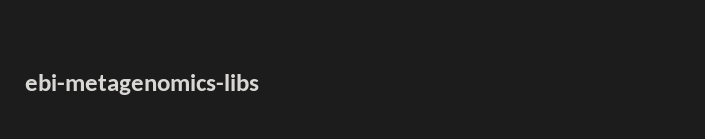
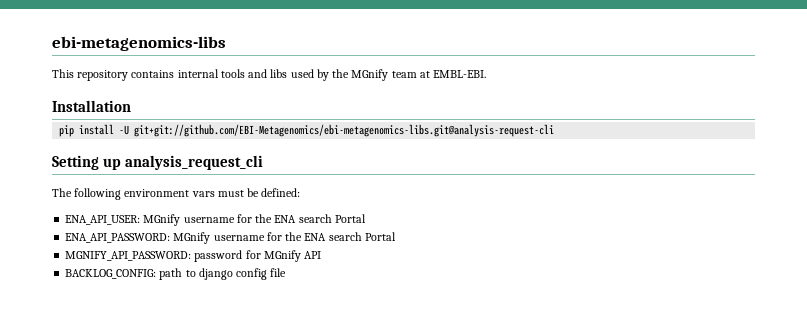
+ This repository contains internal tools and libs used by the MGnify team at EMBL-EBI.
+ Installation
+ pip install -U git+git://github.com/EBI-Metagenomics/ebi-metagenomics-libs.git@analysis-request-cli
+ Setting up analysis_request_cli
+ The following environment vars must be defined:
+ ENA_API_USER: MGnify username for the ENA search Portal
+ ENA_API_PASSWORD: MGnify username for the ENA search Portal
+ MGNIFY_API_PASSWORD: password for MGnify API
+ BACKLOG_CONFIG: path to django config file

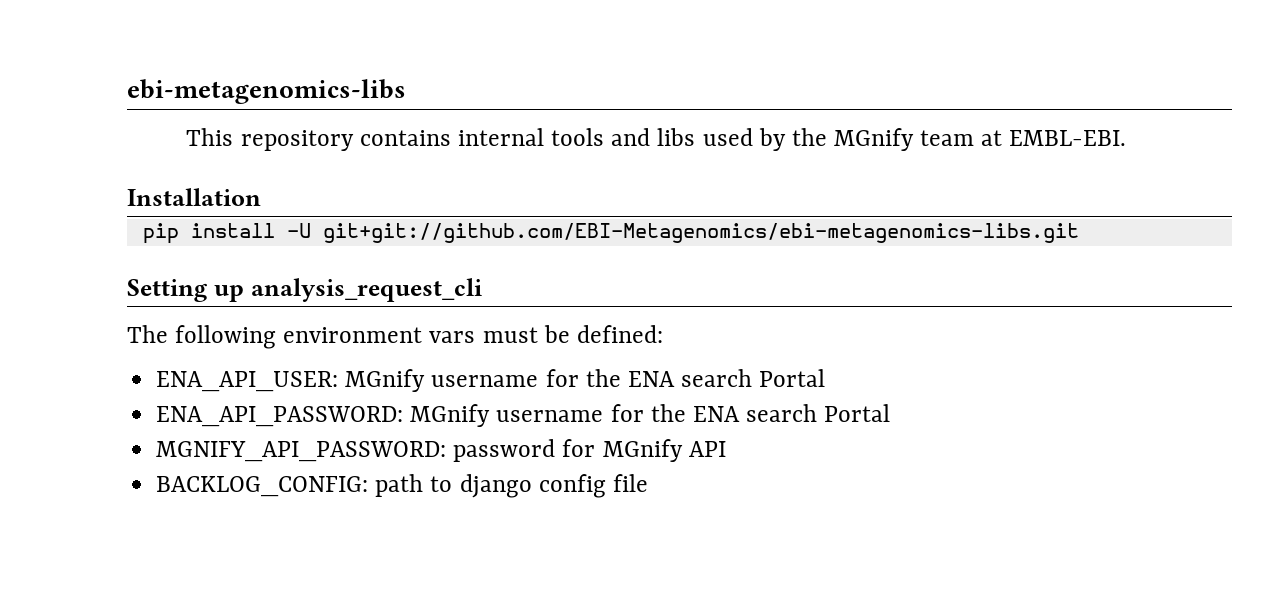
- pip install -U git+git://github.com/EBI-Metagenomics/ebi-metagenomics-libs.git@analysis-request-cli
+ pip install -U git+git://github.com/EBI-Metagenomics/ebi-metagenomics-libs.git

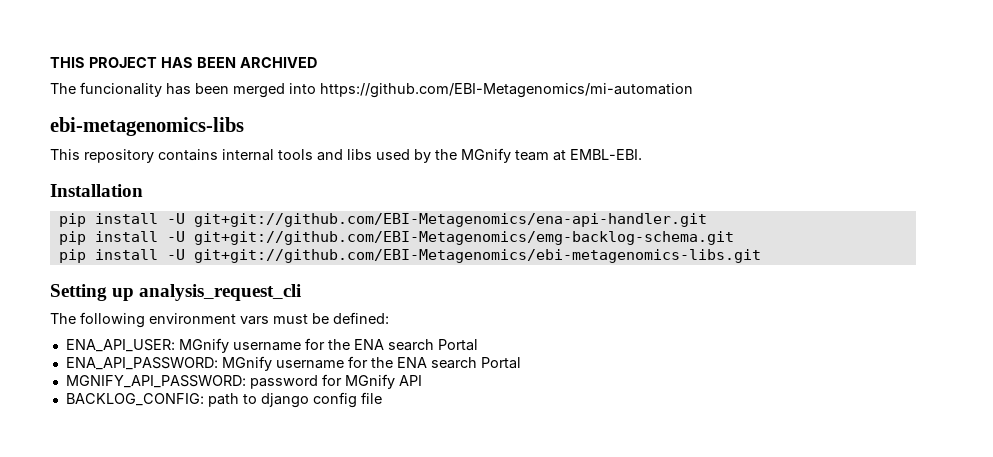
+ THIS PROJECT HAS BEEN ARCHIVED
+ The funcionality has been merged into https://github.com/EBI-Metagenomics/mi-automation
+ pip install -U git+git://github.com/EBI-Metagenomics/ena-api-handler.git
+ pip install -U git+git://github.com/EBI-Metagenomics/emg-backlog-schema.git

